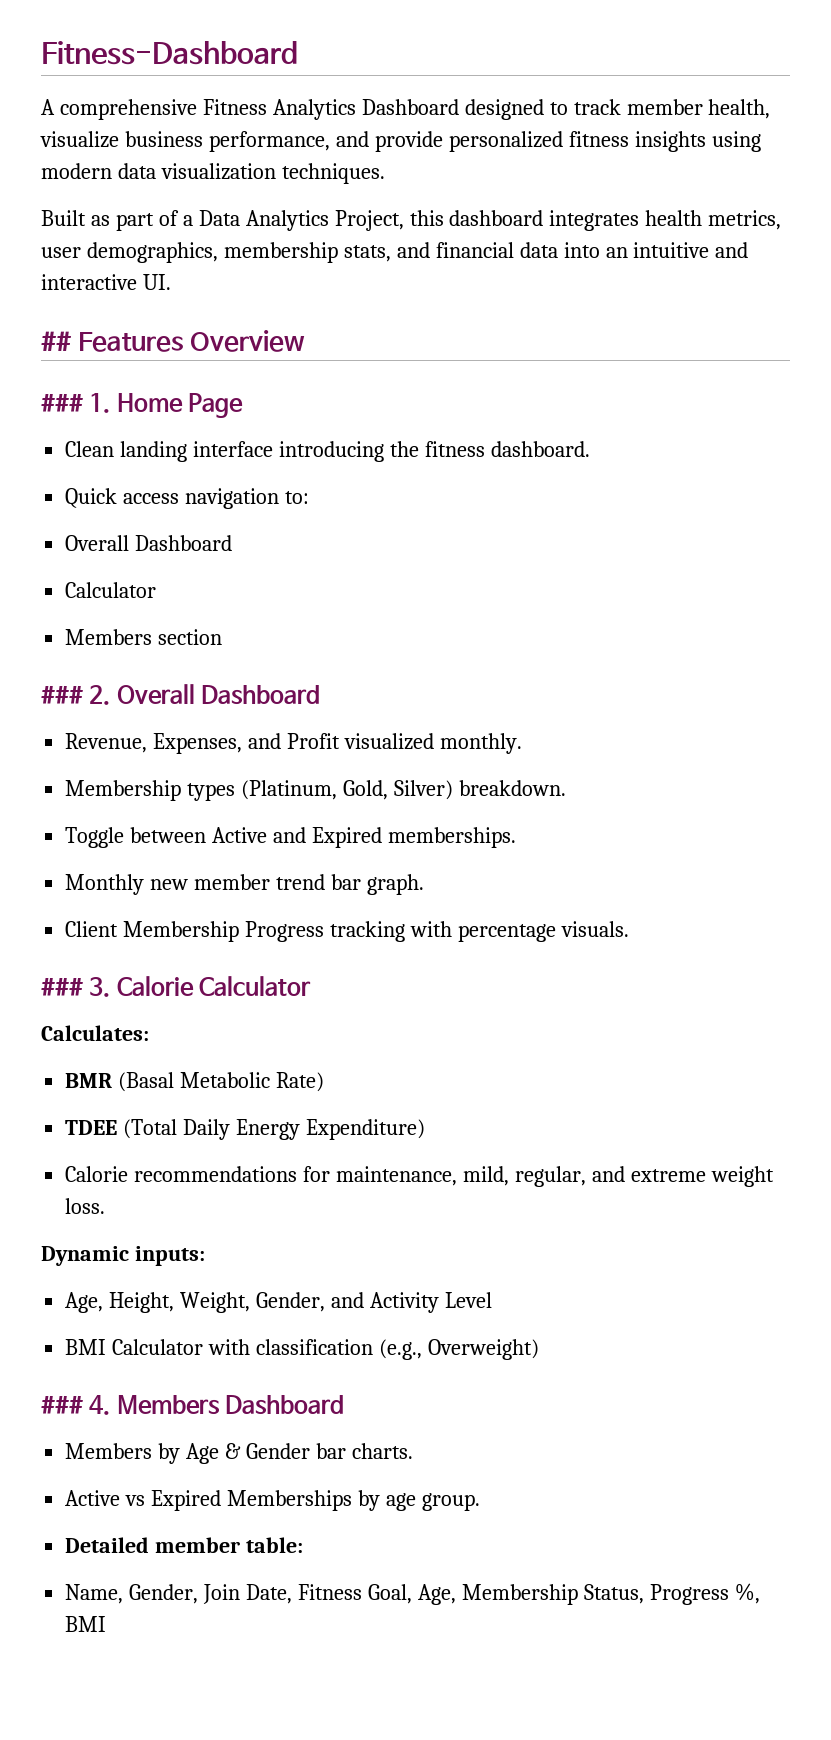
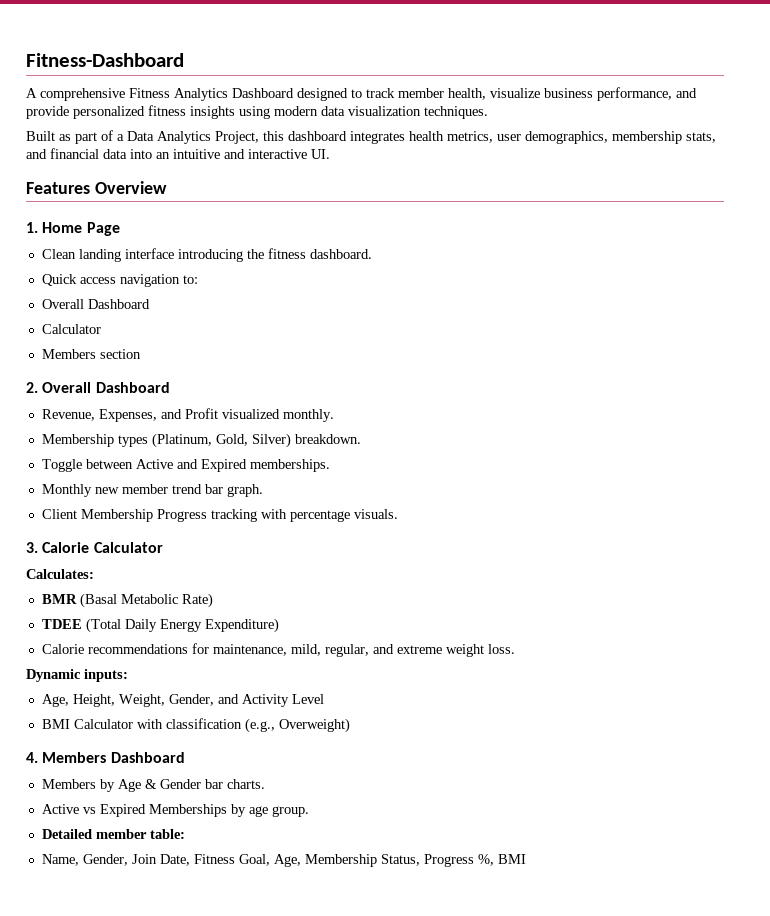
- ## Features Overview
+ Features Overview
- ### 1. Home Page
+ 1. Home Page
- ### 2. Overall Dashboard
+ 2. Overall Dashboard
- ### 3. Calorie Calculator
+ 3. Calorie Calculator
- ### 4. Members Dashboard
+ 4. Members Dashboard

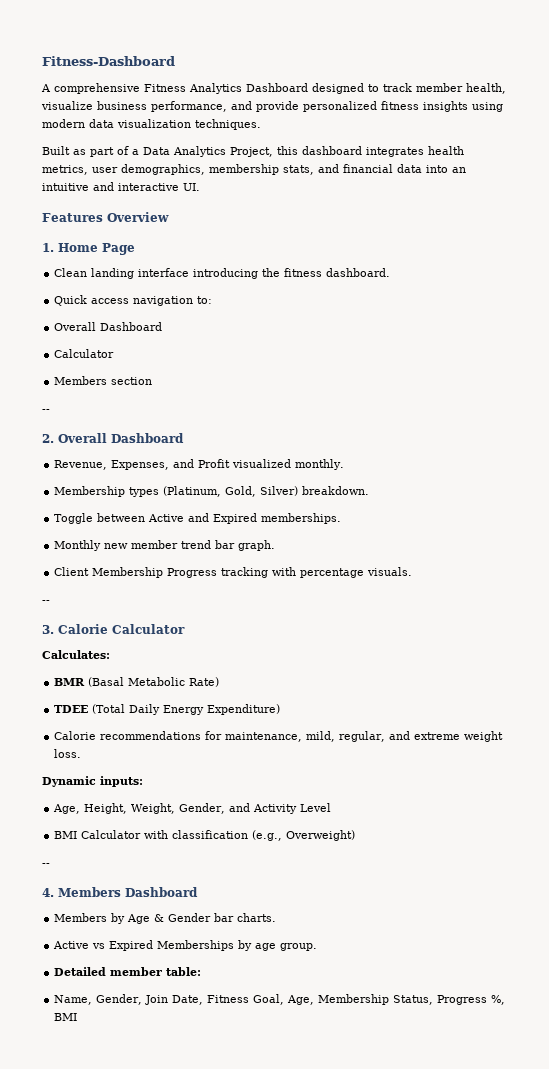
  Members section
+ --
  Client Membership Progress tracking with percentage visuals.
+ --
  BMI Calculator with classification (e.g., Overweight)
+ --

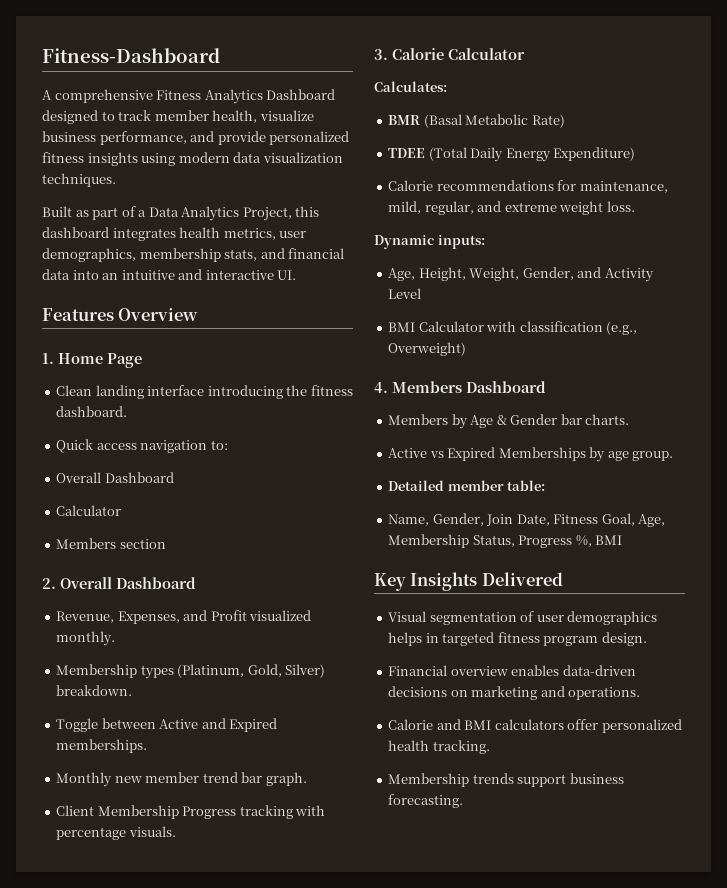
  Members section
- --
  Client Membership Progress tracking with percentage visuals.
- --
  BMI Calculator with classification (e.g., Overweight)
- --
+ Key Insights Delivered
+ Visual segmentation of user demographics helps in targeted fitness program design.
+ Financial overview enables data-driven decisions on marketing and operations.
+ Calorie and BMI calculators offer personalized health tracking.
+ Membership trends support business forecasting.

